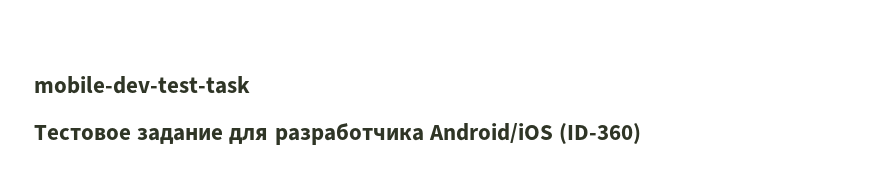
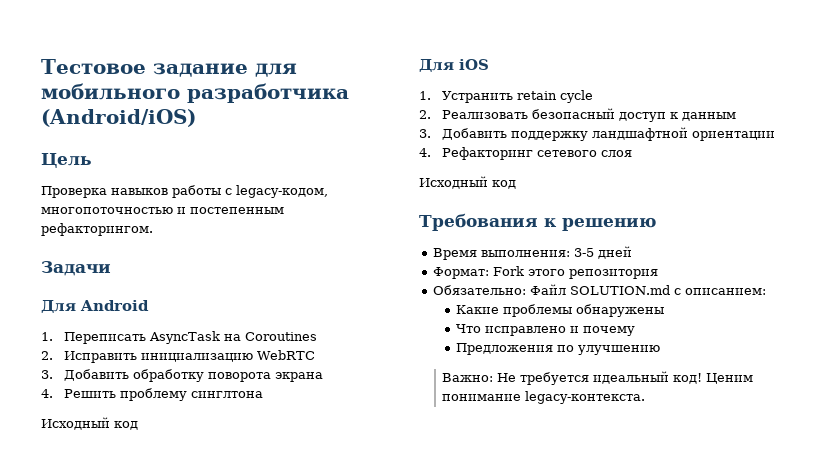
- mobile-dev-test-task
- Тестовое задание для разработчика Android/iOS (ID-360)
+ Тестовое задание для мобильного разработчика (Android/iOS)
+ Цель
+ Проверка навыков работы с legacy-кодом, многопоточностью и постепенным рефакторингом.
+ Задачи
+ Для Android
+ 1. Переписать AsyncTask на Coroutines
+ 2. Исправить инициализацию WebRTC
+ 3. Добавить обработку поворота экрана
+ 4. Решить проблему синглтона
+ Исходный код
+ Для iOS
+ 1. Устранить retain cycle
+ 2. Реализовать безопасный доступ к данным
+ 3. Добавить поддержку ландшафтной ориентации
+ 4. Рефакторинг сетевого слоя
+ Исходный код
+ Требования к решению
+ Время выполнения: 3-5 дней
+ Формат: Fork этого репозитория
+ Обязательно: Файл SOLUTION.md с описанием:
+ Какие проблемы обнаружены
+ Что исправлено и почему
+ Предложения по улучшению
+ Важно: Не требуется идеальный код! Ценим понимание legacy-контекста.

